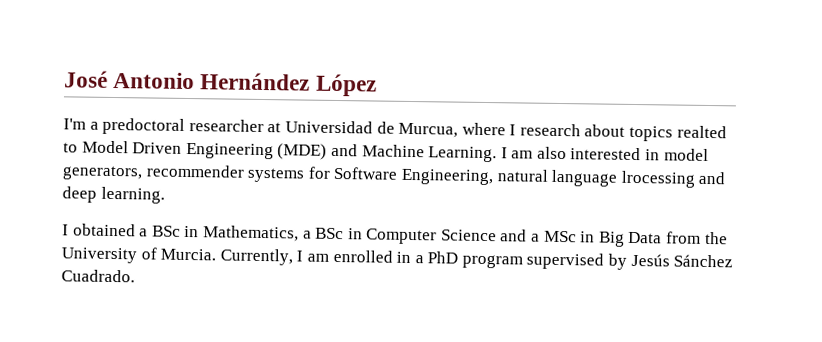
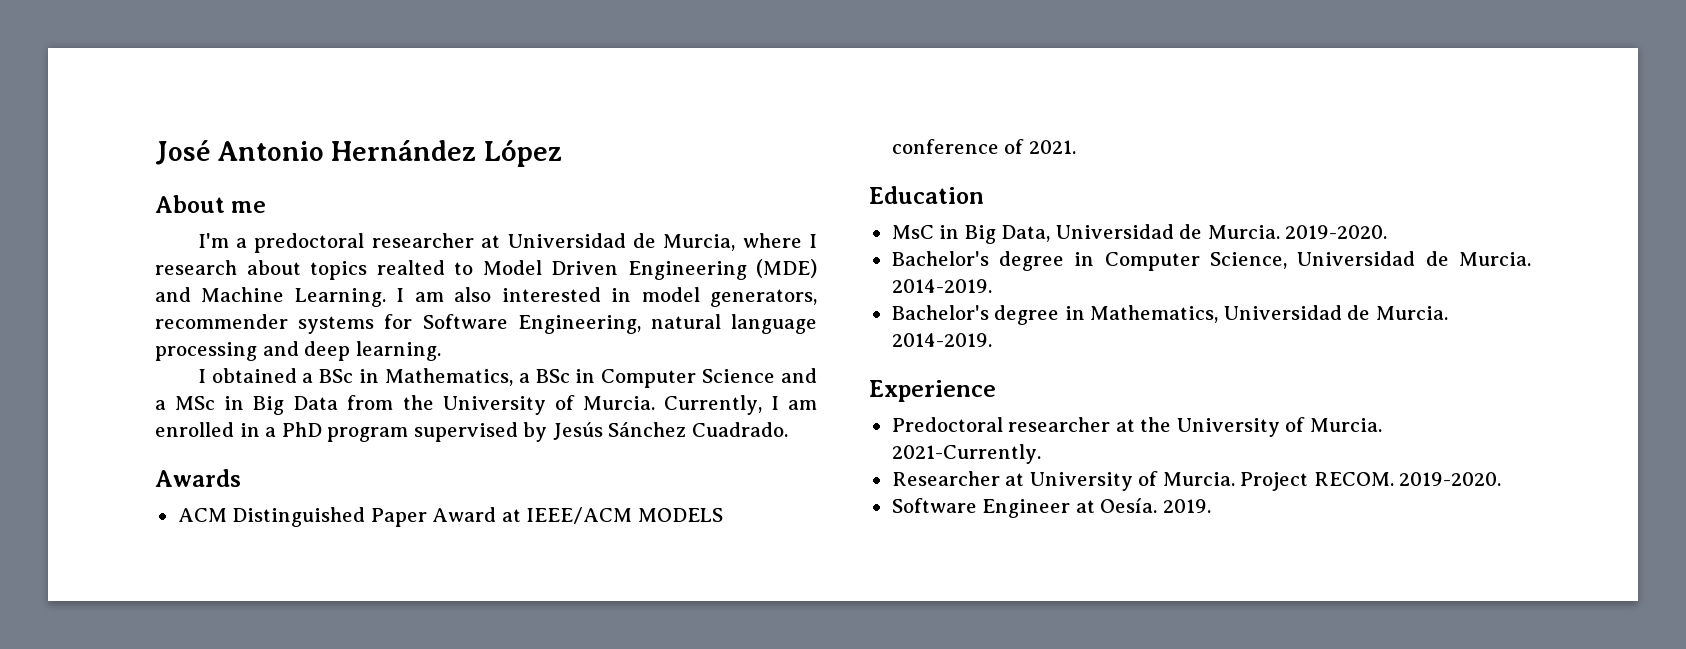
+ About me
- I'm a predoctoral researcher at Universidad de Murcua, where I research about topics realted to Model Driven Engineering (MDE) and Machine Learning.
+ I'm a predoctoral researcher at Universidad de Murcia, where I research about topics realted to Model Driven Engineering (MDE) and Machine Learning.
- I am also interested in model generators, recommender systems for Software Engineering, natural language lrocessing and deep learning.
+ I am also interested in model generators, recommender systems for Software Engineering, natural language processing and deep learning.
+ Awards
+ ACM Distinguished Paper Award at IEEE/ACM MODELS conference of 2021.
+ Education
+ MsC in Big Data, Universidad de Murcia. 2019-2020.
+ Bachelor's degree in Computer Science, Universidad de Murcia. 2014-2019.
+ Bachelor's degree in Mathematics, Universidad de Murcia. 2014-2019.
+ Experience
+ Predoctoral researcher at the University of Murcia. 2021-Currently.
+ Researcher at University of Murcia. Project RECOM. 2019-2020.
+ Software Engineer at Oesía. 2019.

